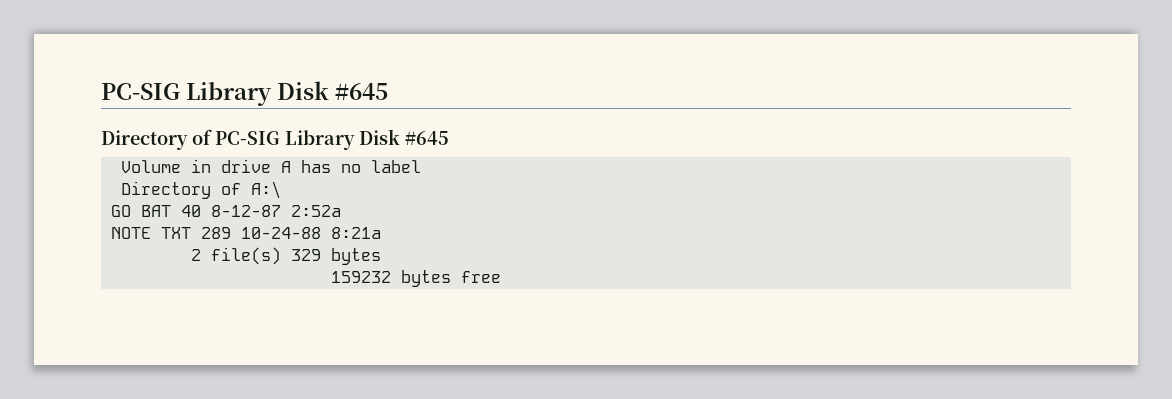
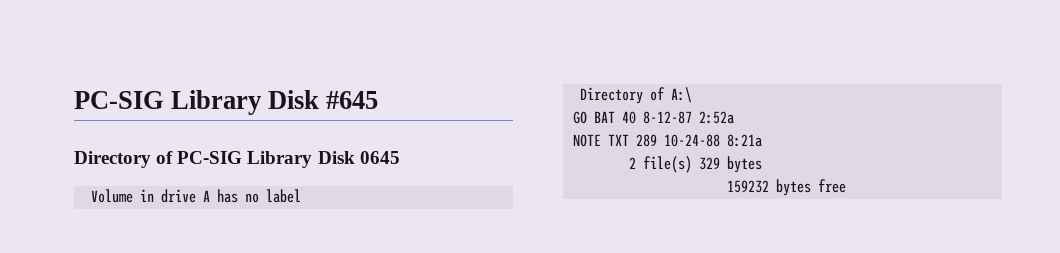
- Directory of PC-SIG Library Disk #645
+ Directory of PC-SIG Library Disk 0645

